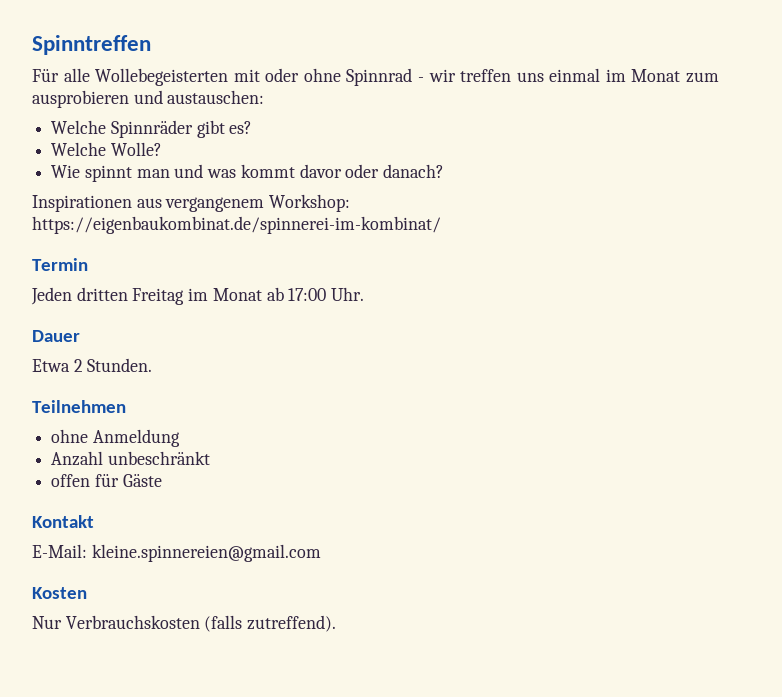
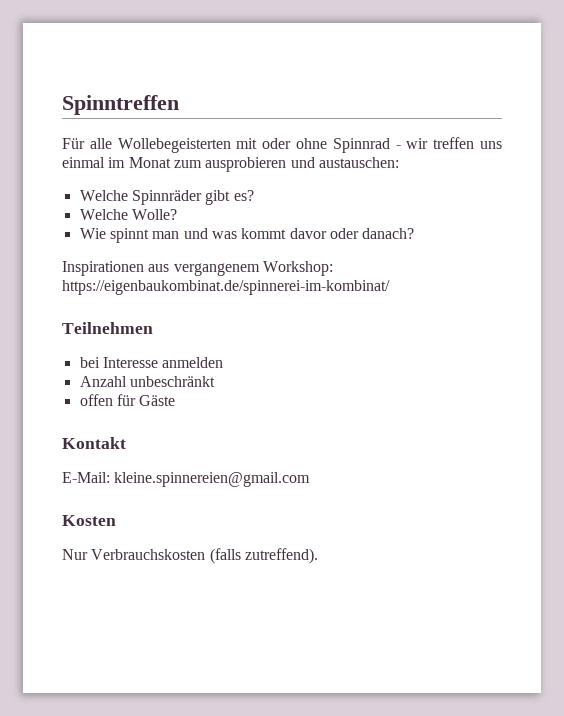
- Termin
- Jeden dritten Freitag im Monat ab 17:00 Uhr.
- Dauer
- Etwa 2 Stunden.
  Teilnehmen
- ohne Anmeldung
+ bei Interesse anmelden

